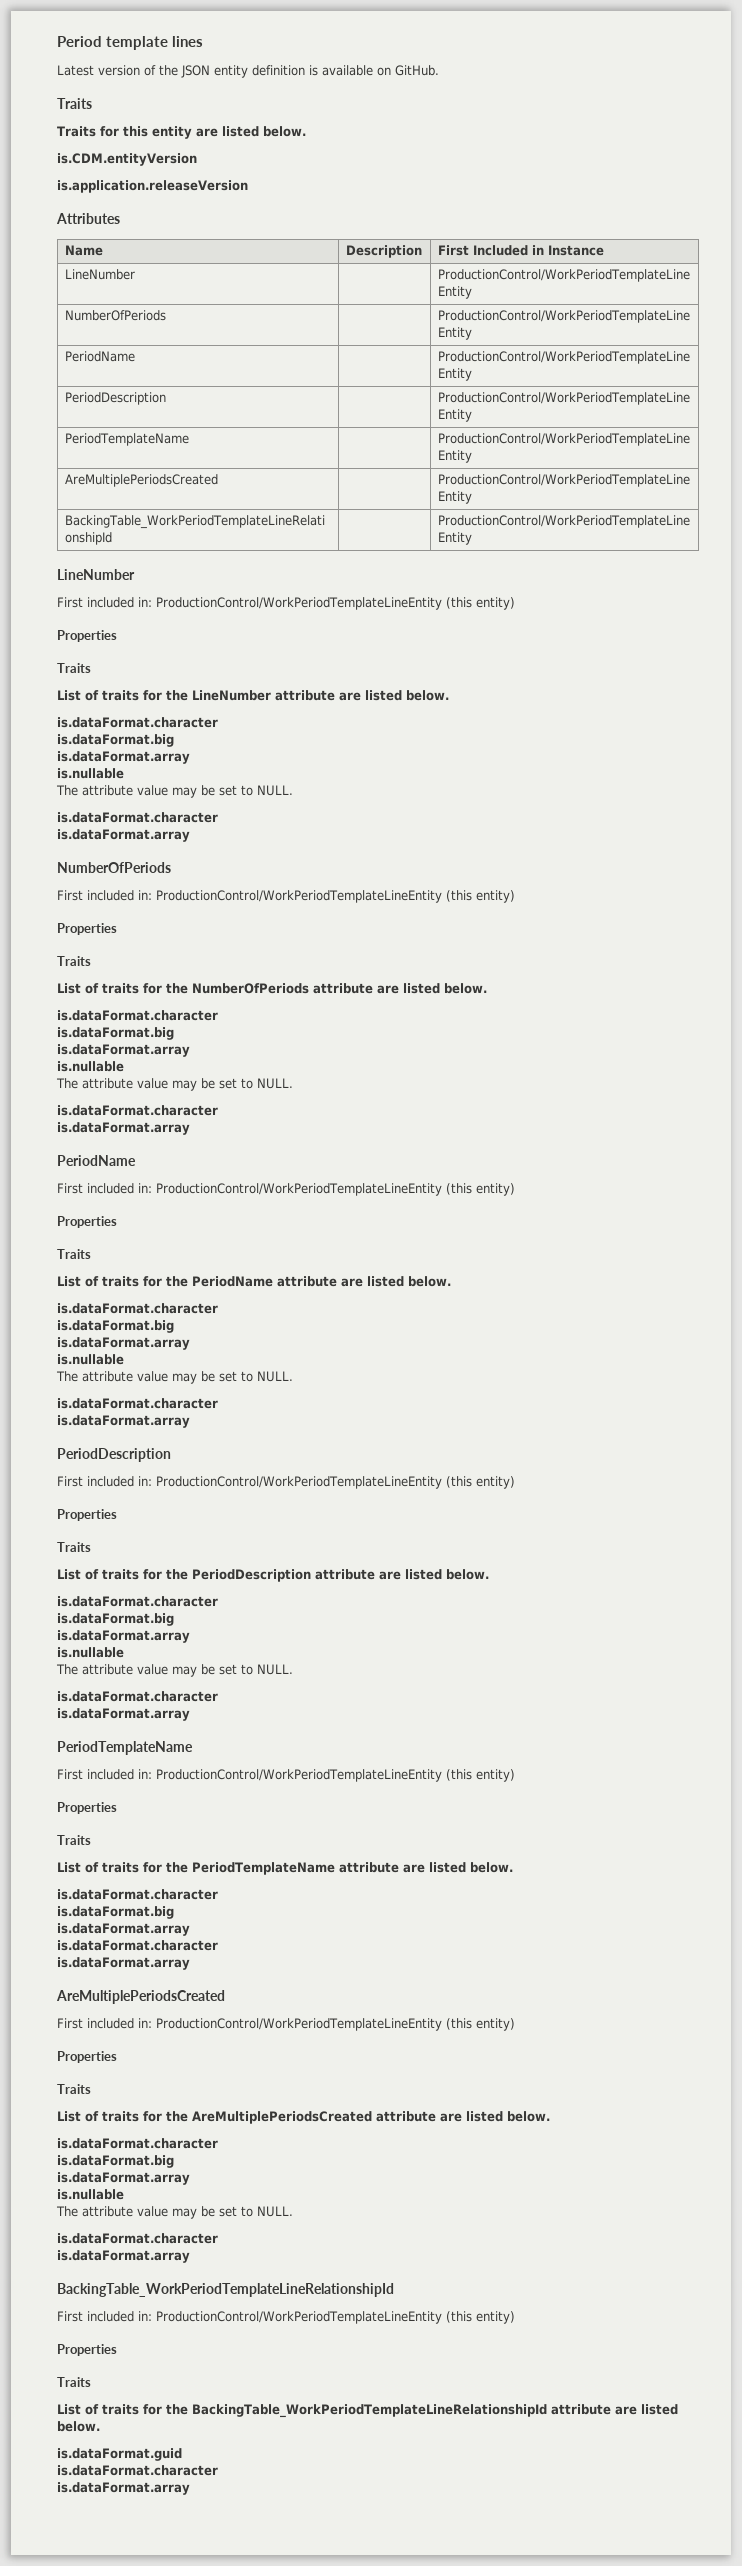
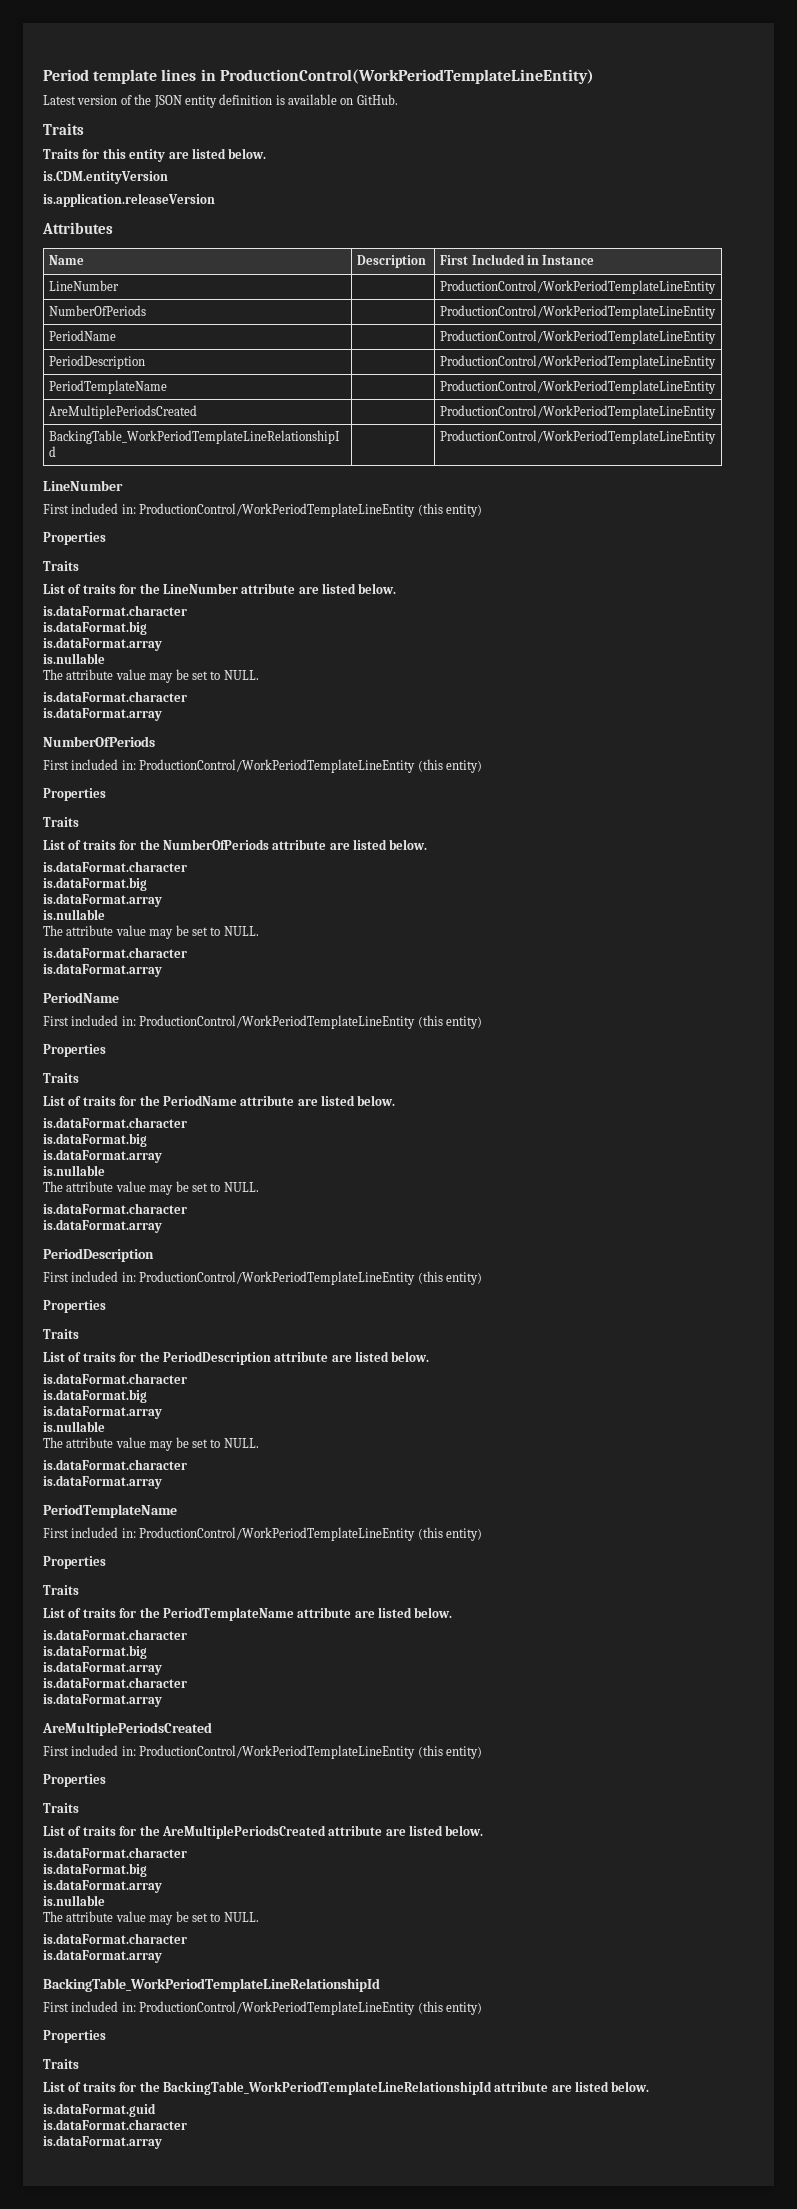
- Period template lines
+ Period template lines in ProductionControl(WorkPeriodTemplateLineEntity)

